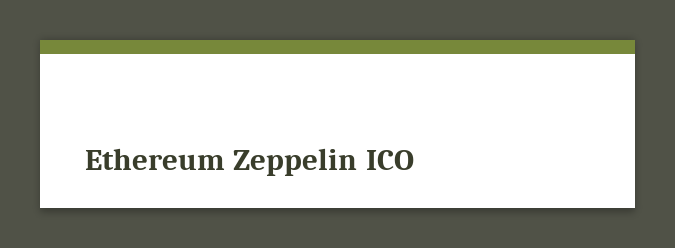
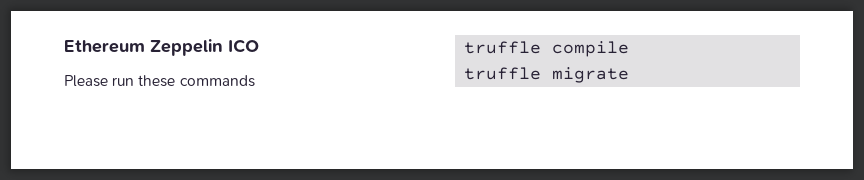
+ Please run these commands
+ truffle compile
+ truffle migrate

